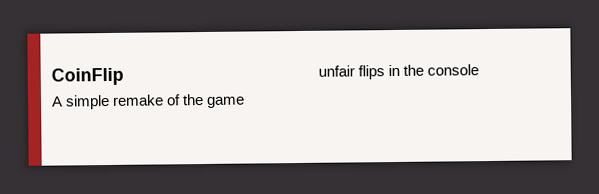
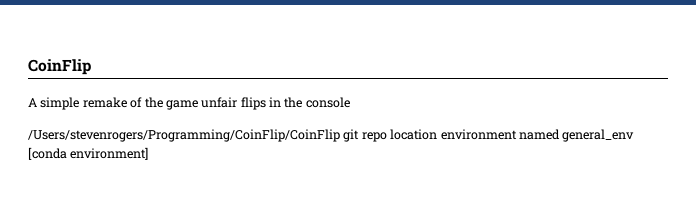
+ /Users/stevenrogers/Programming/CoinFlip/CoinFlip git repo location environment named general_env [conda environment]

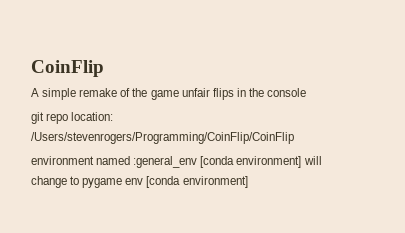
- /Users/stevenrogers/Programming/CoinFlip/CoinFlip git repo location environment named general_env [conda environment]
+ git repo location: /Users/stevenrogers/Programming/CoinFlip/CoinFlip
+ environment named :general_env [conda environment] will change to pygame env [conda environment]

